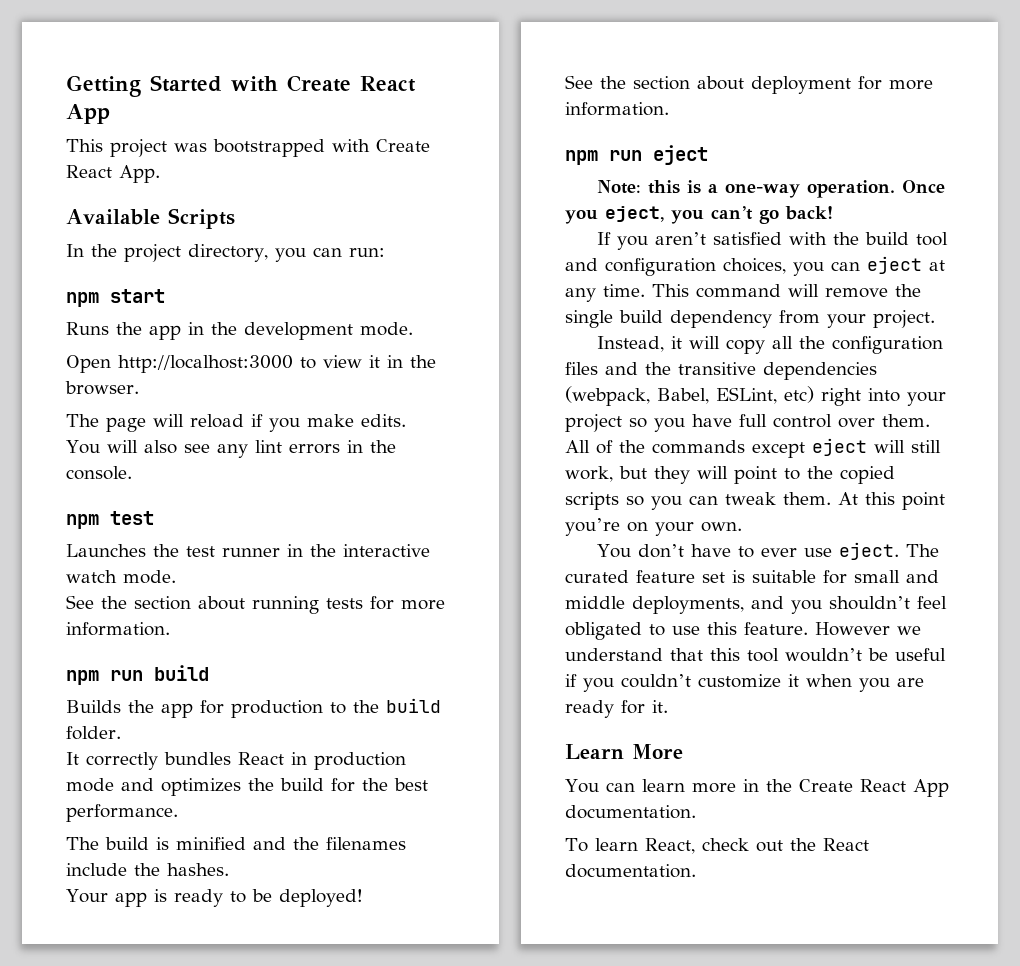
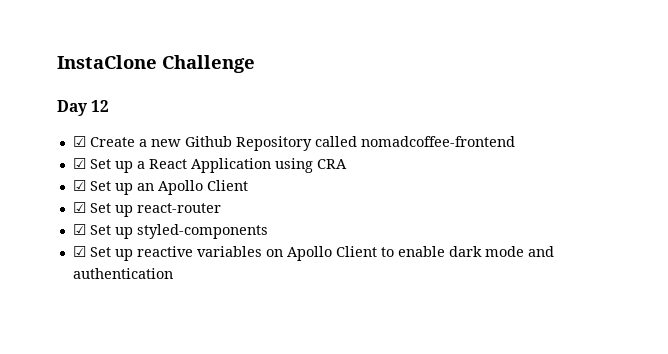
- Getting Started with Create React App
- This project was bootstrapped with Create React App.
- Available Scripts
- In the project directory, you can run:
- npm start
- Runs the app in the development mode.
- Open http://localhost:3000 to view it in the browser.
- The page will reload if you make edits.
- You will also see any lint errors in the console.
- npm test
- Launches the test runner in the interactive watch mode.
- See the section about running tests for more information.
- npm run build
- Builds the app for production to the build folder.
- It correctly bundles React in production mode and optimizes the build for the best performance.
- The build is minified and the filenames include the hashes.
- Your app is ready to be deployed!
- See the section about deployment for more information.
- npm run eject
- Note: this is a one-way operation. Once you eject, you can’t go back!
- If you aren’t satisfied with the build tool and configuration choices, you can eject at any time. This command will remove the single build dependency from your project.
- Instead, it will copy all the configuration files and the transitive dependencies (webpack, Babel, ESLint, etc) right into your project so you have full control over them. All of the commands except eject will still work, but they will point to the copied scripts so you can tweak them. At this point you’re on your own.
- You don’t have to ever use eject. The curated feature set is suitable for small and middle deployments, and you shouldn’t feel obligated to use this feature. However we understand that this tool wouldn’t be useful if you couldn’t customize it when you are ready for it.
- Learn More
- You can learn more in the Create React App documentation.
- To learn React, check out the React documentation.
+ InstaClone Challenge
+ Day 12
+ ☑ Create a new Github Repository called nomadcoffee-frontend
+ ☑ Set up a React Application using CRA
+ ☑ Set up an Apollo Client
+ ☑ Set up react-router
+ ☑ Set up styled-components
+ ☑ Set up reactive variables on Apollo Client to enable dark mode and authentication

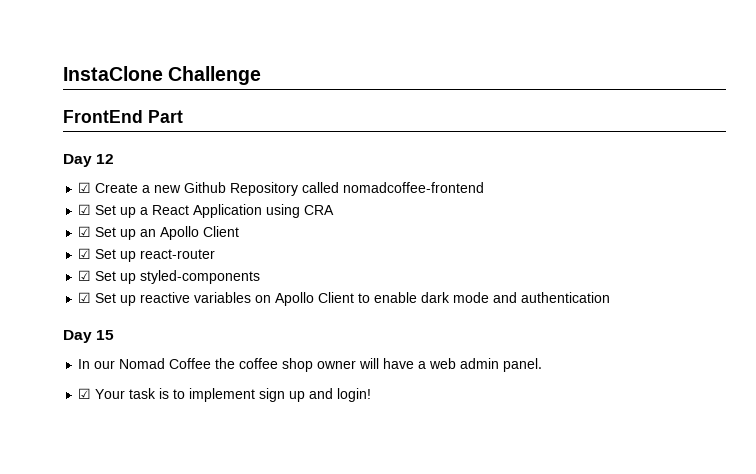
+ FrontEnd Part
+ Day 15
+ In our Nomad Coffee the coffee shop owner will have a web admin panel.
+ ☑ Your task is to implement sign up and login!

